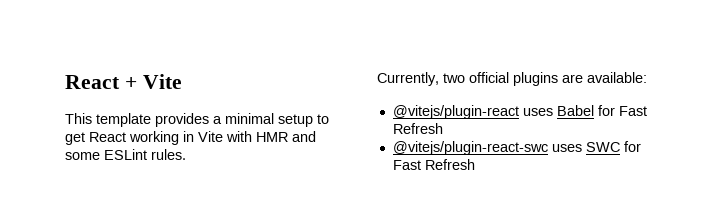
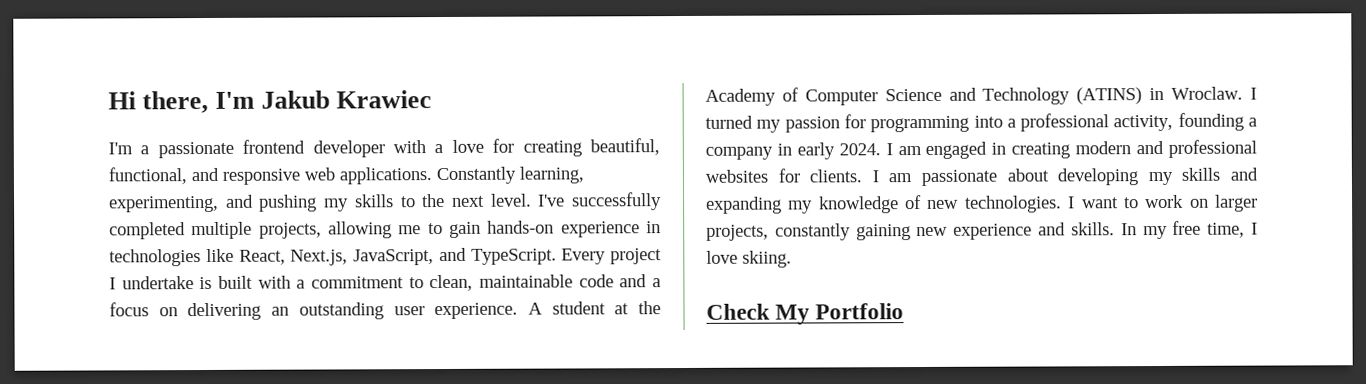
- React + Vite
- This template provides a minimal setup to get React working in Vite with HMR and some ESLint rules.
- Currently, two official plugins are available:
- @vitejs/plugin-react uses Babel for Fast Refresh
- @vitejs/plugin-react-swc uses SWC for Fast Refresh
+ Hi there, I'm Jakub Krawiec
+ I'm a passionate frontend developer with a love for creating beautiful, functional, and responsive web applications. Constantly learning, experimenting, and pushing my skills to the next level. I've successfully completed multiple projects, allowing me to gain hands-on experience in technologies like React, Next.js, JavaScript, and TypeScript. Every project I undertake is built with a commitment to clean, maintainable code and a focus on delivering an outstanding user experience. A student at the Academy of Computer Science and Technology (ATINS) in Wroclaw. I turned my passion for programming into a professional activity, founding a company in early 2024. I am engaged in creating modern and professional websites for clients. I am passionate about developing my skills and expanding my knowledge of new technologies. I want to work on larger projects, constantly gaining new experience and skills. In my free time, I love skiing.
+ Check My Portfolio

